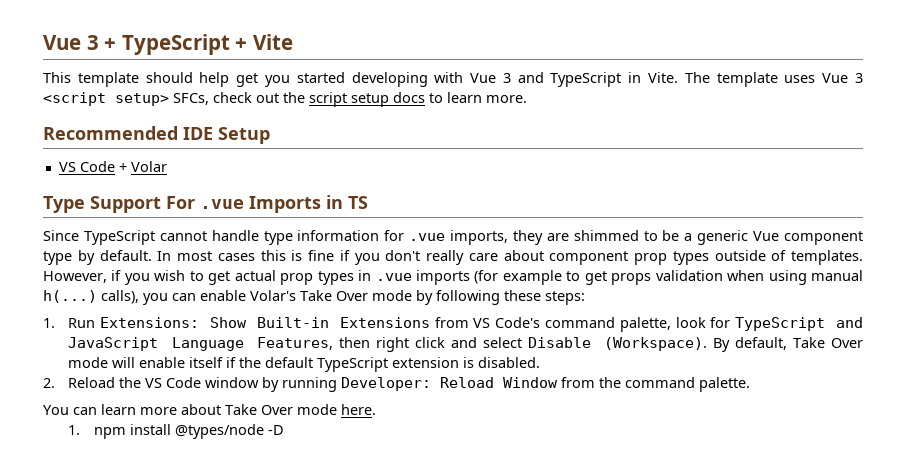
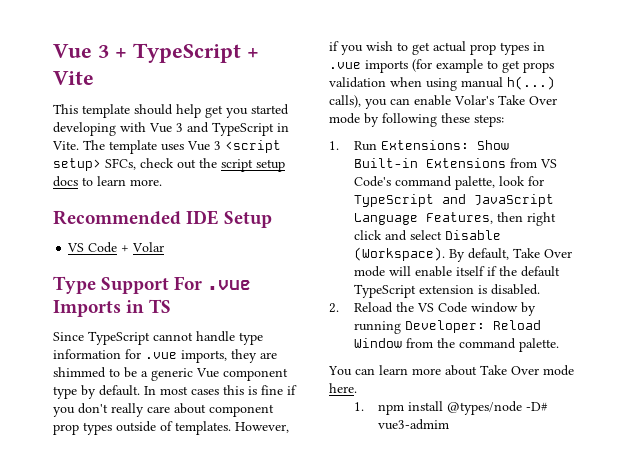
- 1. npm install @types/node -D
+ 1. npm install @types/node -D# vue3-admim

